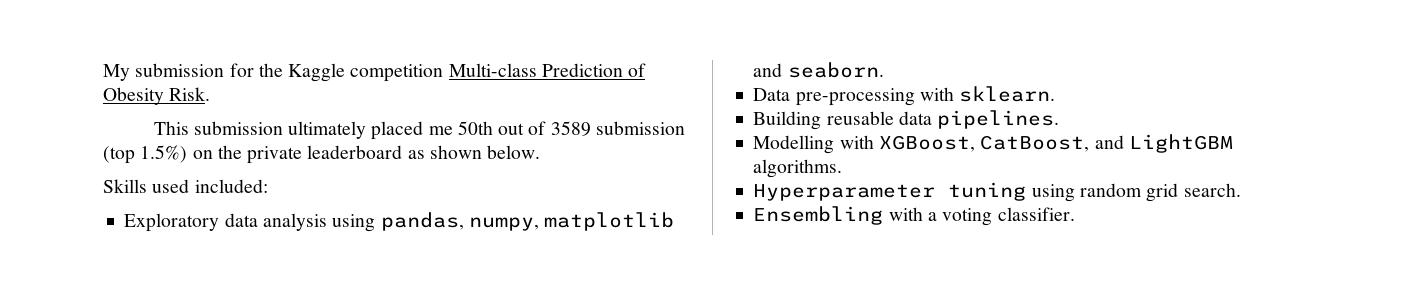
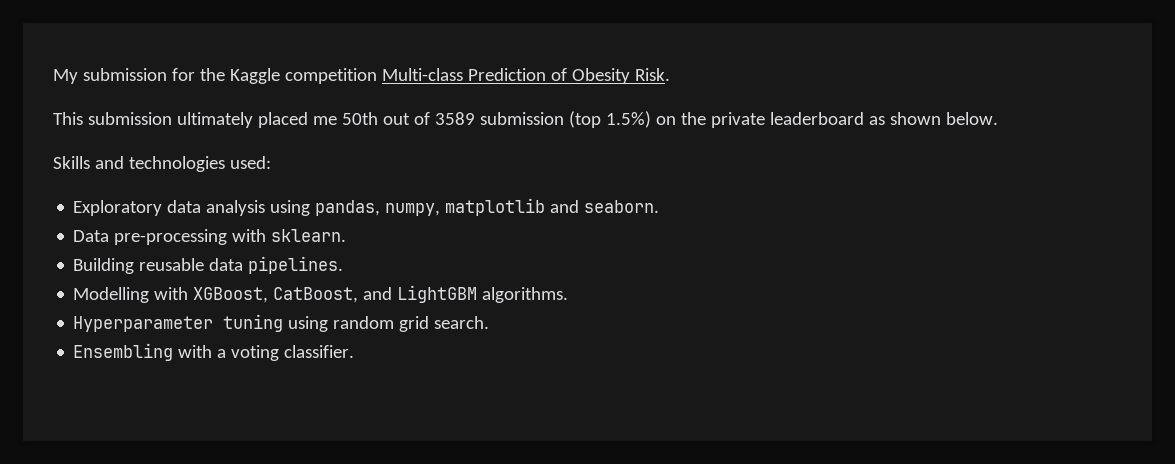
- Skills used included:
+ Skills and technologies used:

